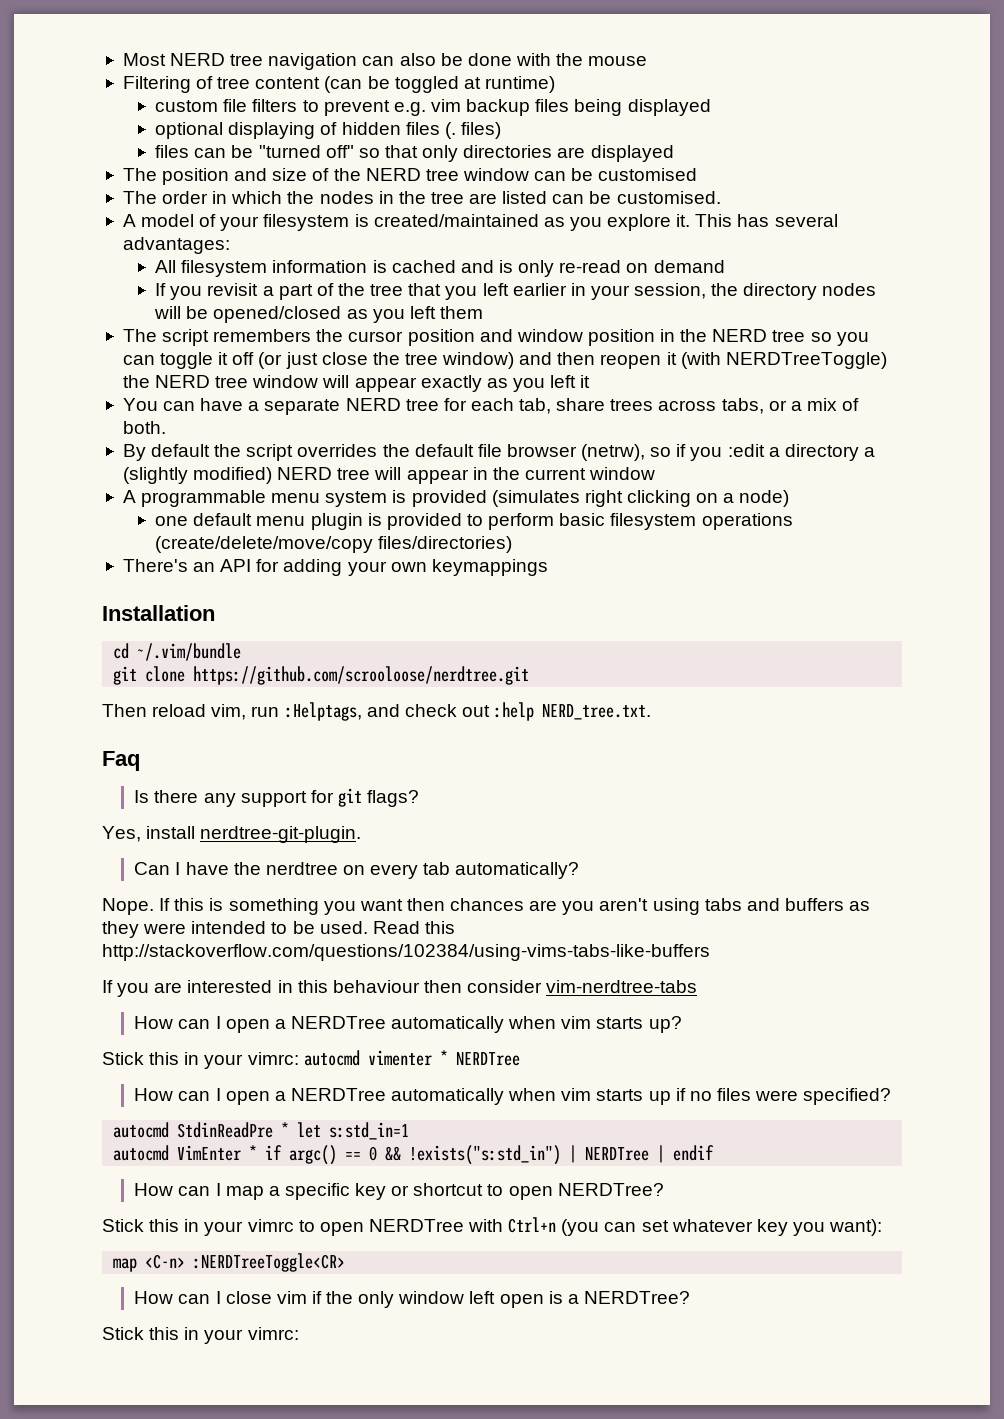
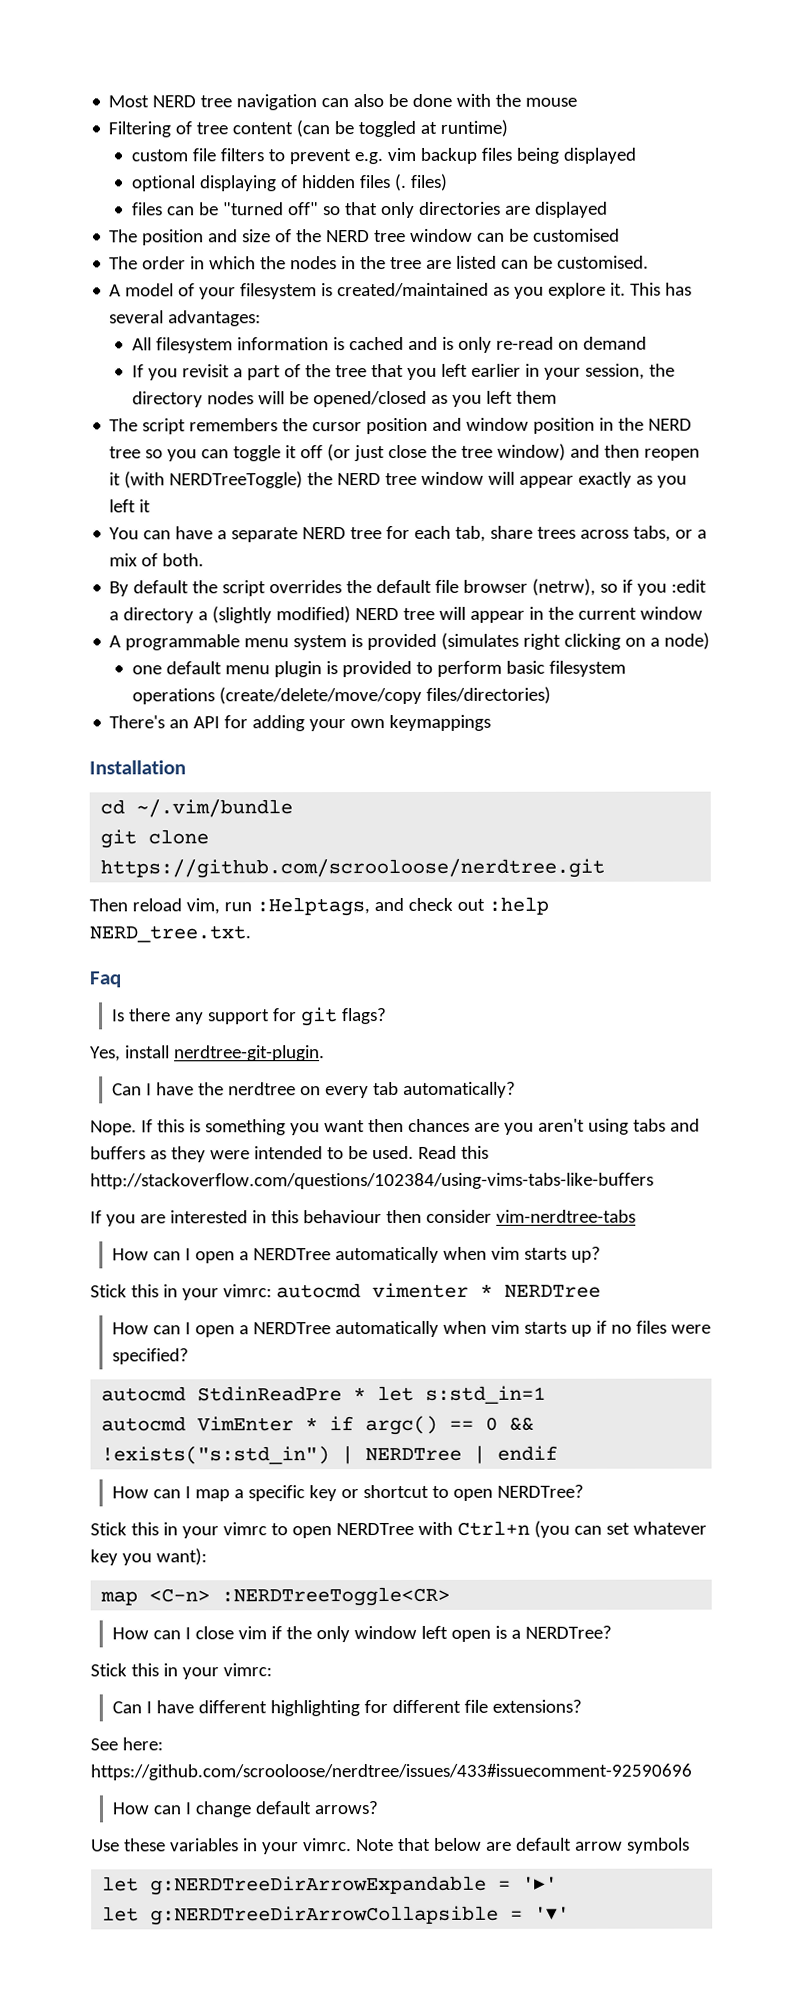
+ Can I have different highlighting for different file extensions?
+ See here: https://github.com/scrooloose/nerdtree/issues/433#issuecomment-92590696
+ How can I change default arrows?
+ Use these variables in your vimrc. Note that below are default arrow symbols
+ let g:NERDTreeDirArrowExpandable = '▸'
+ let g:NERDTreeDirArrowCollapsible = '▾'

